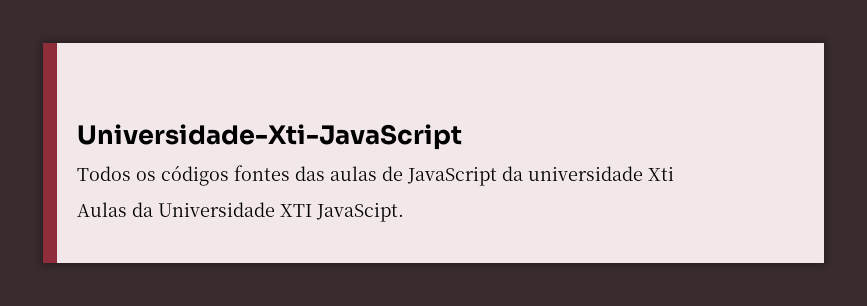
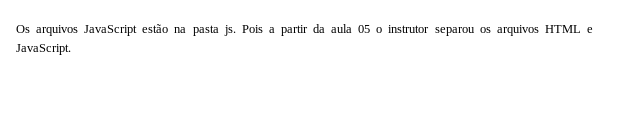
- Universidade-Xti-JavaScript
- Todos os códigos fontes das aulas de JavaScript da universidade Xti
- Aulas da Universidade XTI JavaScipt.
+ Os arquivos JavaScript estão na pasta js. Pois a partir da aula 05 o instrutor separou os arquivos HTML e JavaScript.

